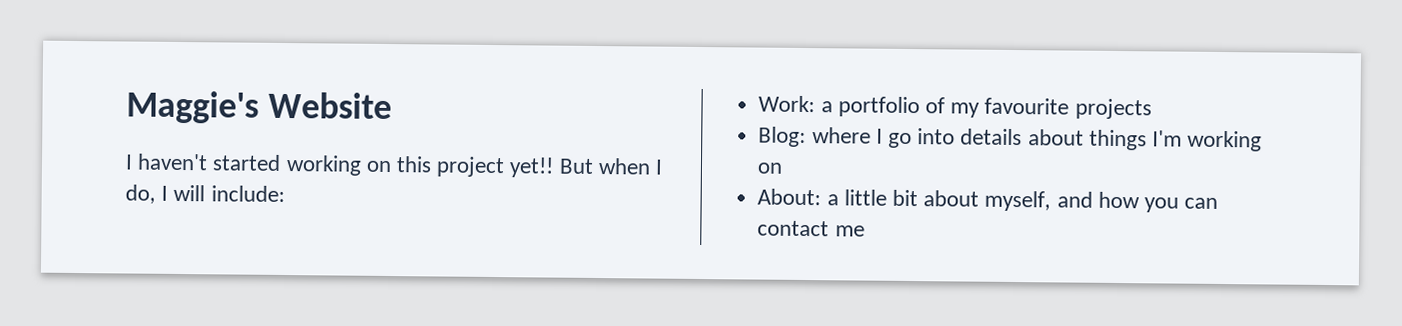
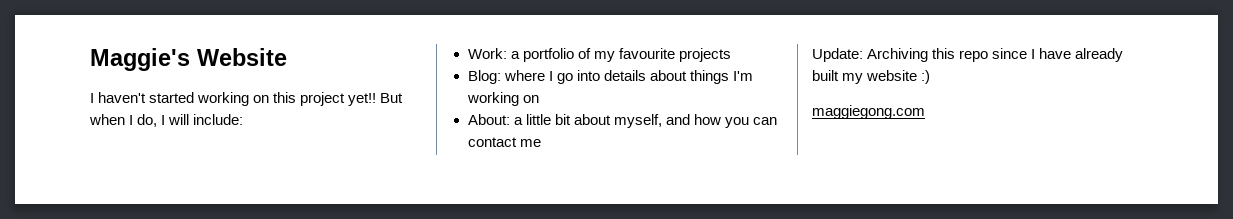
+ Update: Archiving this repo since I have already built my website :)
+ maggiegong.com

